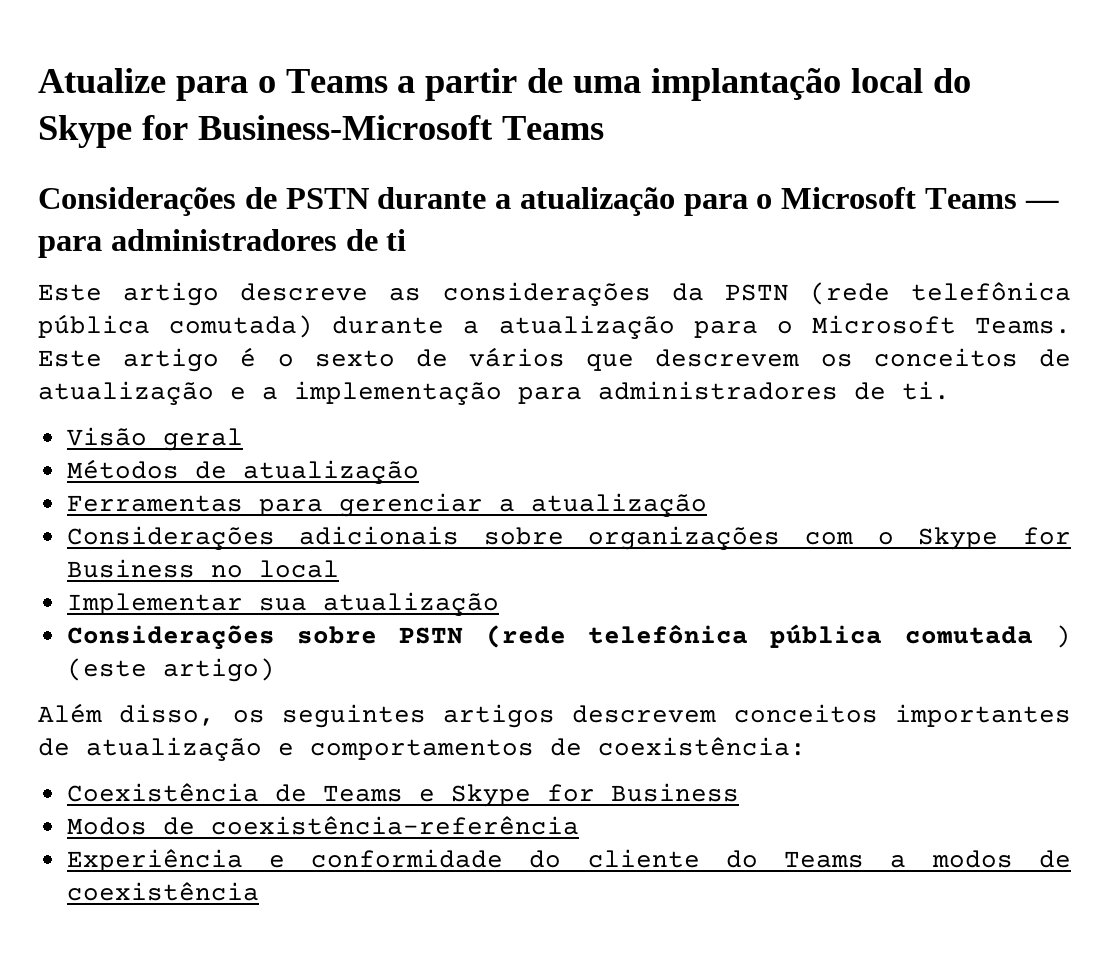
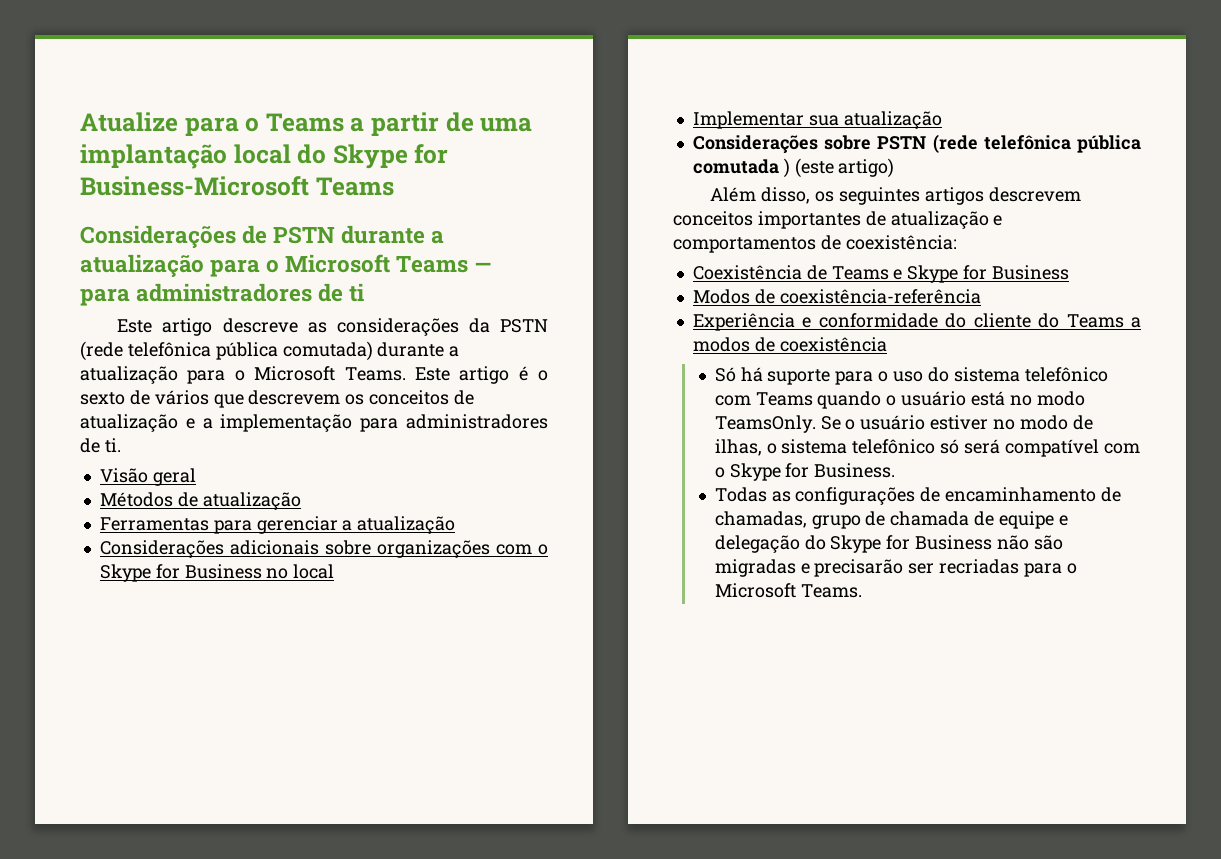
+ Só há suporte para o uso do sistema telefônico com Teams quando o usuário está no modo TeamsOnly. Se o usuário estiver no modo de ilhas, o sistema telefônico só será compatível com o Skype for Business.
+ Todas as configurações de encaminhamento de chamadas, grupo de chamada de equipe e delegação do Skype for Business não são migradas e precisarão ser recriadas para o Microsoft Teams.

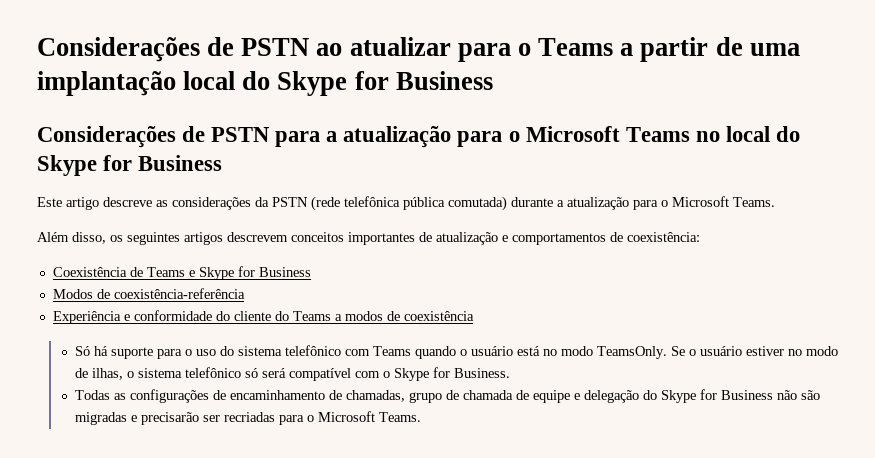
- Atualize para o Teams a partir de uma implantação local do Skype for Business-Microsoft Teams
- Considerações de PSTN durante a atualização para o Microsoft Teams — para administradores de ti
+ Considerações de PSTN ao atualizar para o Teams a partir de uma implantação local do Skype for Business
+ Considerações de PSTN para a atualização para o Microsoft Teams no local do Skype for Business
- Este artigo é o sexto de vários que descrevem os conceitos de atualização e a implementação para administradores de ti.
- Visão geral
- Métodos de atualização
- Ferramentas para gerenciar a atualização
- Considerações adicionais sobre organizações com o Skype for Business no local
- Implementar sua atualização
- Considerações sobre PSTN (rede telefônica pública comutada ) (este artigo)

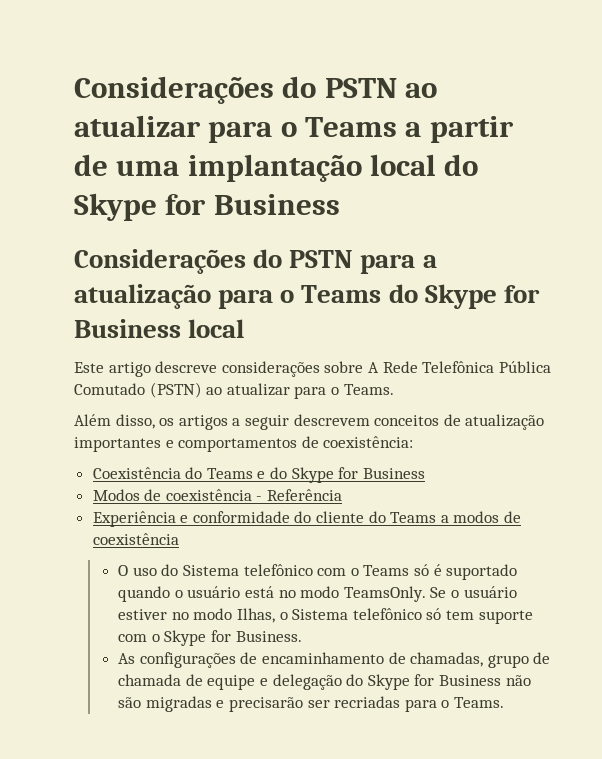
- Considerações de PSTN ao atualizar para o Teams a partir de uma implantação local do Skype for Business
+ Considerações do PSTN ao atualizar para o Teams a partir de uma implantação local do Skype for Business
- Considerações de PSTN para a atualização para o Microsoft Teams no local do Skype for Business
+ Considerações do PSTN para a atualização para o Teams do Skype for Business local
- Este artigo descreve as considerações da PSTN (rede telefônica pública comutada) durante a atualização para o Microsoft Teams.
+ Este artigo descreve considerações sobre A Rede Telefônica Pública Comutado (PSTN) ao atualizar para o Teams.
- Além disso, os seguintes artigos descrevem conceitos importantes de atualização e comportamentos de coexistência:
+ Além disso, os artigos a seguir descrevem conceitos de atualização importantes e comportamentos de coexistência:
- Coexistência de Teams e Skype for Business
+ Coexistência do Teams e do Skype for Business
- Modos de coexistência-referência
+ Modos de coexistência - Referência
- Só há suporte para o uso do sistema telefônico com Teams quando o usuário está no modo TeamsOnly.
+ O uso do Sistema telefônico com o Teams só é suportado quando o usuário está no modo TeamsOnly.
- Se o usuário estiver no modo de ilhas, o sistema telefônico só será compatível com o Skype for Business.
+ Se o usuário estiver no modo Ilhas, o Sistema telefônico só tem suporte com o Skype for Business.
- Todas as configurações de encaminhamento de chamadas, grupo de chamada de equipe e delegação do Skype for Business não são migradas e precisarão ser recriadas para o Microsoft Teams.
+ As configurações de encaminhamento de chamadas, grupo de chamada de equipe e delegação do Skype for Business não são migradas e precisarão ser recriadas para o Teams.

